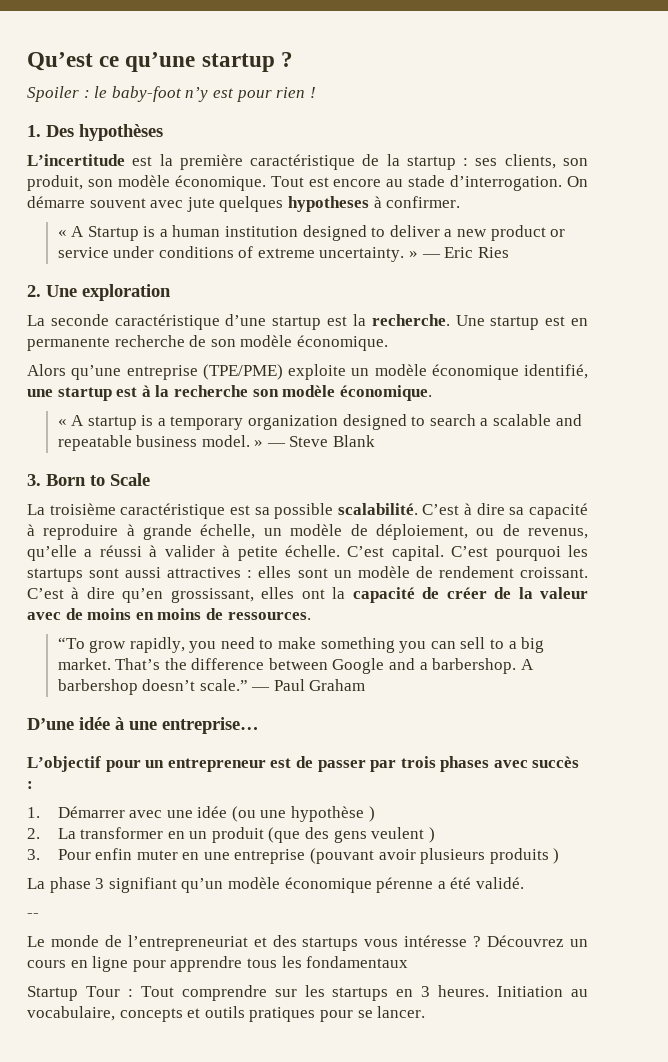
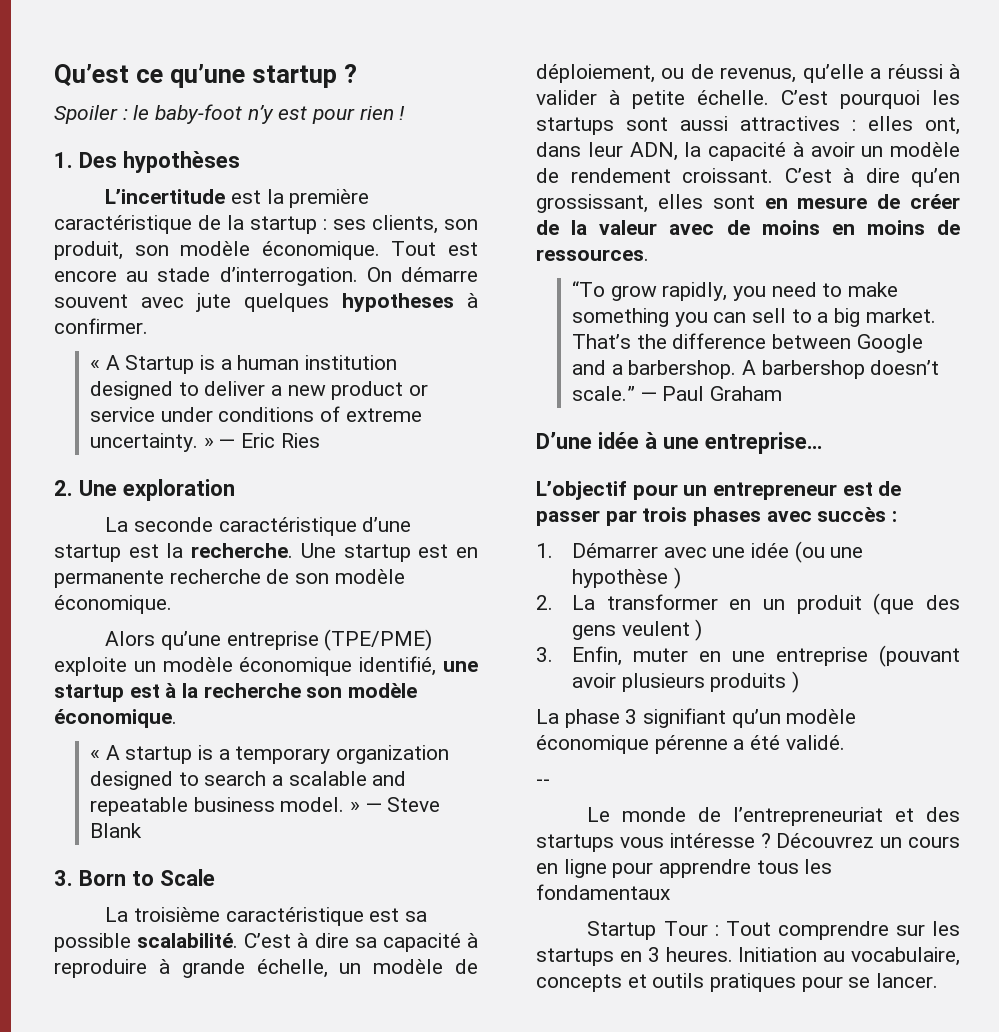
- C’est capital. C’est pourquoi les startups sont aussi attractives : elles sont un modèle de rendement croissant.
+ C’est pourquoi les startups sont aussi attractives : elles ont, dans leur ADN, la capacité à avoir un modèle de rendement croissant.
- C’est à dire qu’en grossissant, elles ont la capacité de créer de la valeur avec de moins en moins de ressources.
+ C’est à dire qu’en grossissant, elles sont en mesure de créer de la valeur avec de moins en moins de ressources.
- 3. Pour enfin muter en une entreprise (pouvant avoir plusieurs produits )
+ 3. Enfin, muter en une entreprise (pouvant avoir plusieurs produits )

